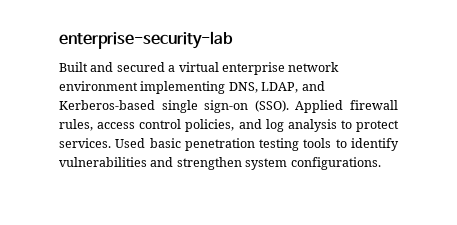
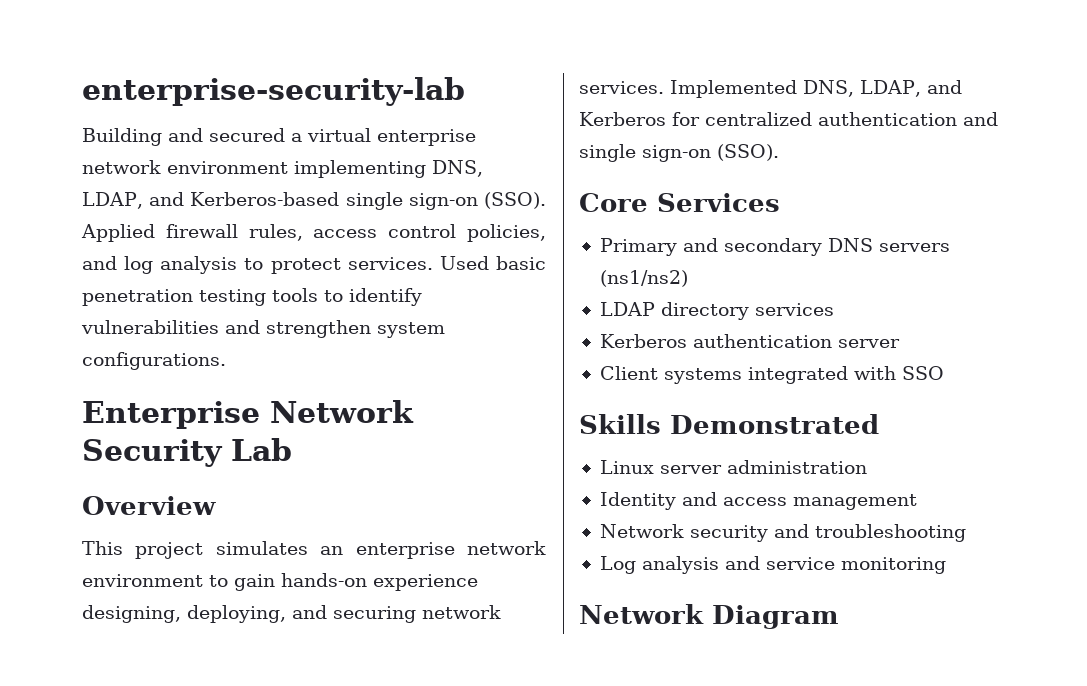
- Built and secured a virtual enterprise network environment implementing DNS, LDAP, and Kerberos-based single sign-on (SSO).
+ Building and secured a virtual enterprise network environment implementing DNS, LDAP, and Kerberos-based single sign-on (SSO).
+ Enterprise Network Security Lab
+ Overview
+ This project simulates an enterprise network environment to gain hands-on experience designing, deploying, and securing network services. Implemented DNS, LDAP, and Kerberos for centralized authentication and single sign-on (SSO).
+ Core Services
+ Primary and secondary DNS servers (ns1/ns2)
+ LDAP directory services
+ Kerberos authentication server
+ Client systems integrated with SSO
+ Skills Demonstrated
+ Linux server administration
+ Identity and access management
+ Network security and troubleshooting
+ Log analysis and service monitoring
+ Network Diagram

